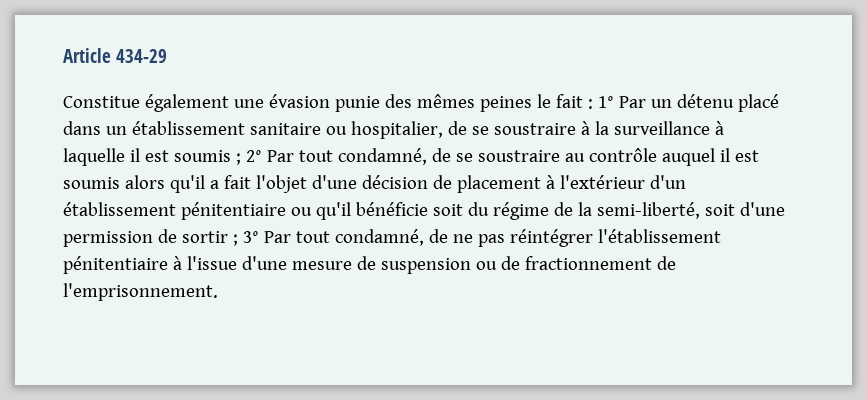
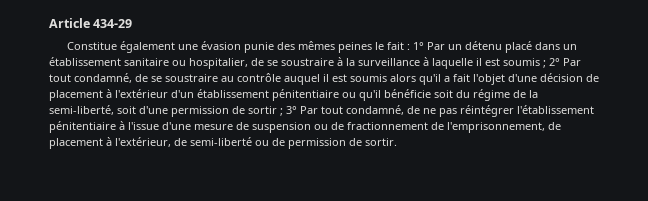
- 3° Par tout condamné, de ne pas réintégrer l'établissement pénitentiaire à l'issue d'une mesure de suspension ou de fractionnement de l'emprisonnement.
+ 3° Par tout condamné, de ne pas réintégrer l'établissement pénitentiaire à l'issue d'une mesure de suspension ou de fractionnement de l'emprisonnement, de placement à l'extérieur, de semi-liberté ou de permission de sortir.

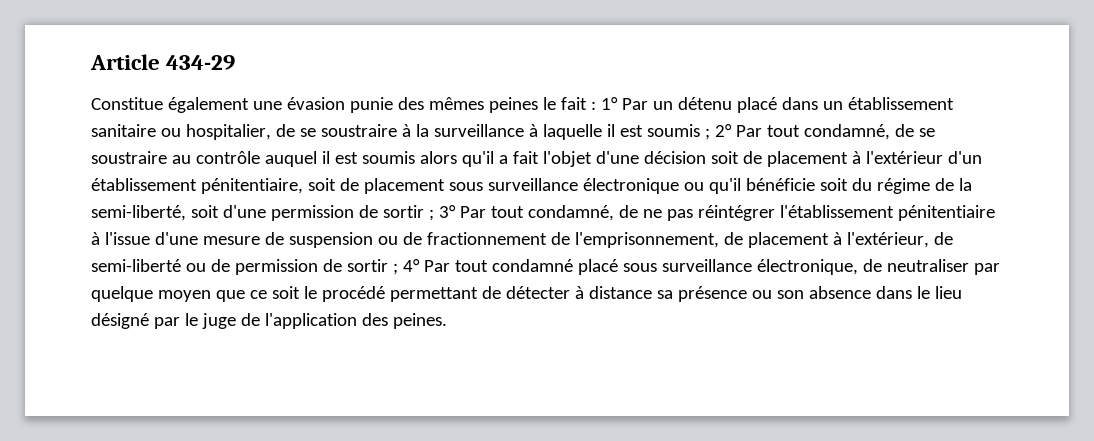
- 2° Par tout condamné, de se soustraire au contrôle auquel il est soumis alors qu'il a fait l'objet d'une décision de placement à l'extérieur d'un établissement pénitentiaire ou qu'il bénéficie soit du régime de la semi-liberté, soit d'une permission de sortir ;
+ 2° Par tout condamné, de se soustraire au contrôle auquel il est soumis alors qu'il a fait l'objet d'une décision soit de placement à l'extérieur d'un établissement pénitentiaire, soit de placement sous surveillance électronique ou qu'il bénéficie soit du régime de la semi-liberté, soit d'une permission de sortir ;
- 3° Par tout condamné, de ne pas réintégrer l'établissement pénitentiaire à l'issue d'une mesure de suspension ou de fractionnement de l'emprisonnement, de placement à l'extérieur, de semi-liberté ou de permission de sortir.
+ 3° Par tout condamné, de ne pas réintégrer l'établissement pénitentiaire à l'issue d'une mesure de suspension ou de fractionnement de l'emprisonnement, de placement à l'extérieur, de semi-liberté ou de permission de sortir ; 4° Par tout condamné placé sous surveillance électronique, de neutraliser par quelque moyen que ce soit le procédé permettant de détecter à distance sa présence ou son absence dans le lieu désigné par le juge de l'application des peines.

